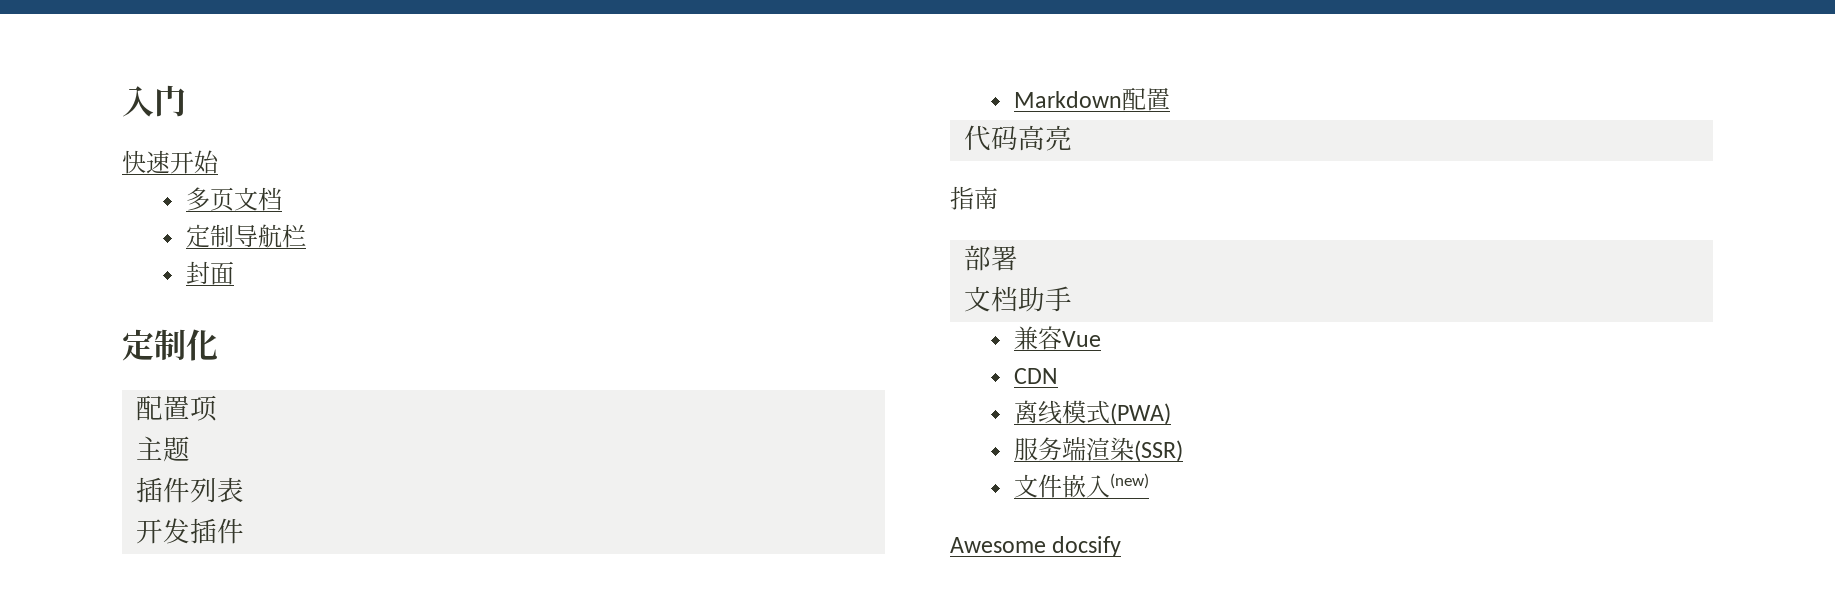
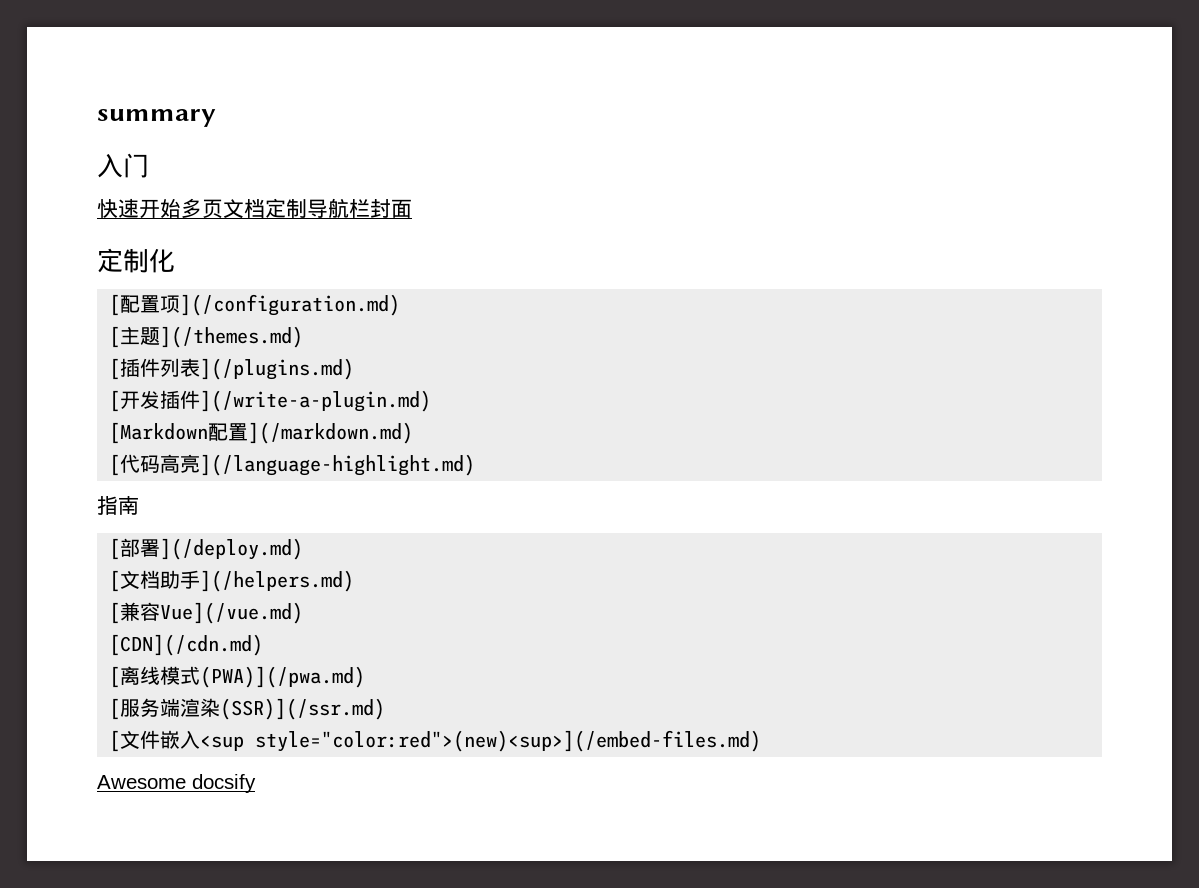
+ summary
- 快速开始
- 多页文档
- 定制导航栏
- 封面
+ 快速开始多页文档定制导航栏封面
- 配置项
- 主题
- 插件列表
- 开发插件
- Markdown配置
- 代码高亮
+ [配置项](/configuration.md)
+ [主题](/themes.md)
+ [插件列表](/plugins.md)
+ [开发插件](/write-a-plugin.md)
+ [Markdown配置](/markdown.md)
+ [代码高亮](/language-highlight.md)
- 部署
- 文档助手
- 兼容Vue
- CDN
- 离线模式(PWA)
- 服务端渲染(SSR)
- 文件嵌入(new)
+ [部署](/deploy.md)
+ [文档助手](/helpers.md)
+ [兼容Vue](/vue.md)
+ [CDN](/cdn.md)
+ [离线模式(PWA)](/pwa.md)
+ [服务端渲染(SSR)](/ssr.md)
+ [文件嵌入<sup style="color:red">(new)<sup>](/embed-files.md)

